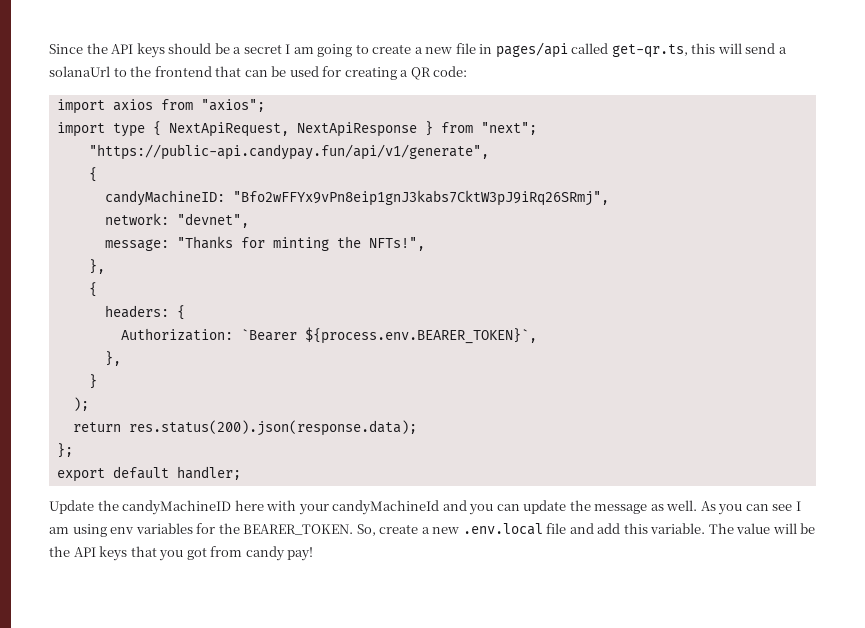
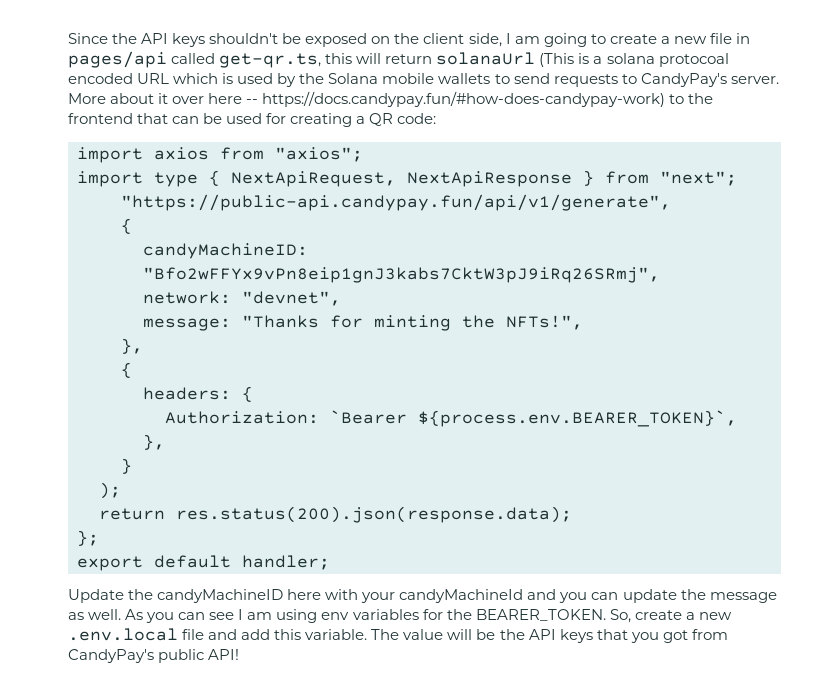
- Since the API keys should be a secret I am going to create a new file in pages/api called get-qr.ts, this will send a solanaUrl to the frontend that can be used for creating a QR code:
+ Since the API keys shouldn't be exposed on the client side, I am going to create a new file in pages/api called get-qr.ts, this will return solanaUrl (This is a solana protocoal encoded URL which is used by the Solana mobile wallets to send requests to CandyPay's server. More about it over here -- https://docs.candypay.fun/#how-does-candypay-work) to the frontend that can be used for creating a QR code:
- The value will be the API keys that you got from candy pay!
+ The value will be the API keys that you got from CandyPay's public API!

